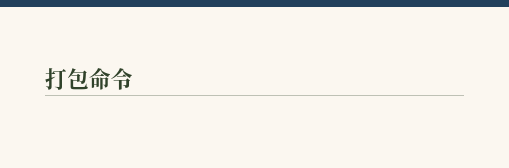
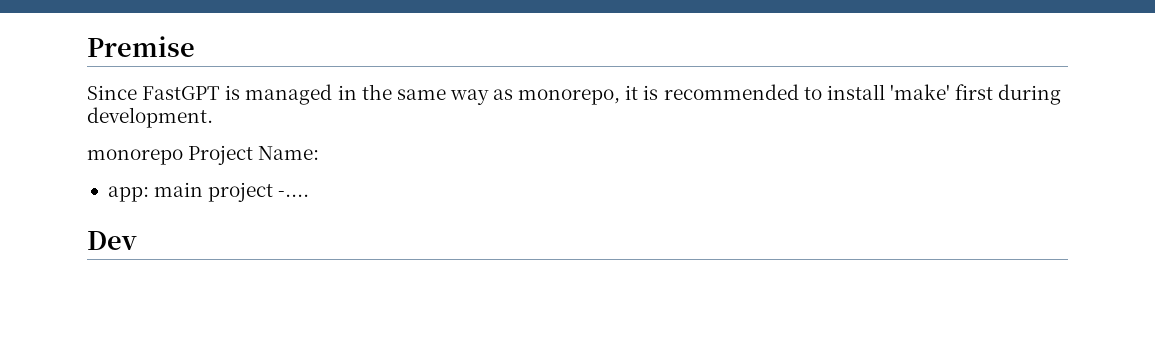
- 打包命令
+ Premise
+ Since FastGPT is managed in the same way as monorepo, it is recommended to install 'make' first during development.
+ monorepo Project Name:
+ app: main project -....
+ Dev

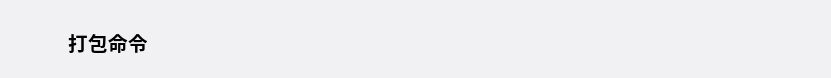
- Premise
- Since FastGPT is managed in the same way as monorepo, it is recommended to install 'make' first during development.
- monorepo Project Name:
- app: main project -....
- Dev
+ 打包命令

